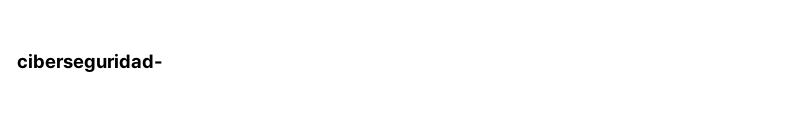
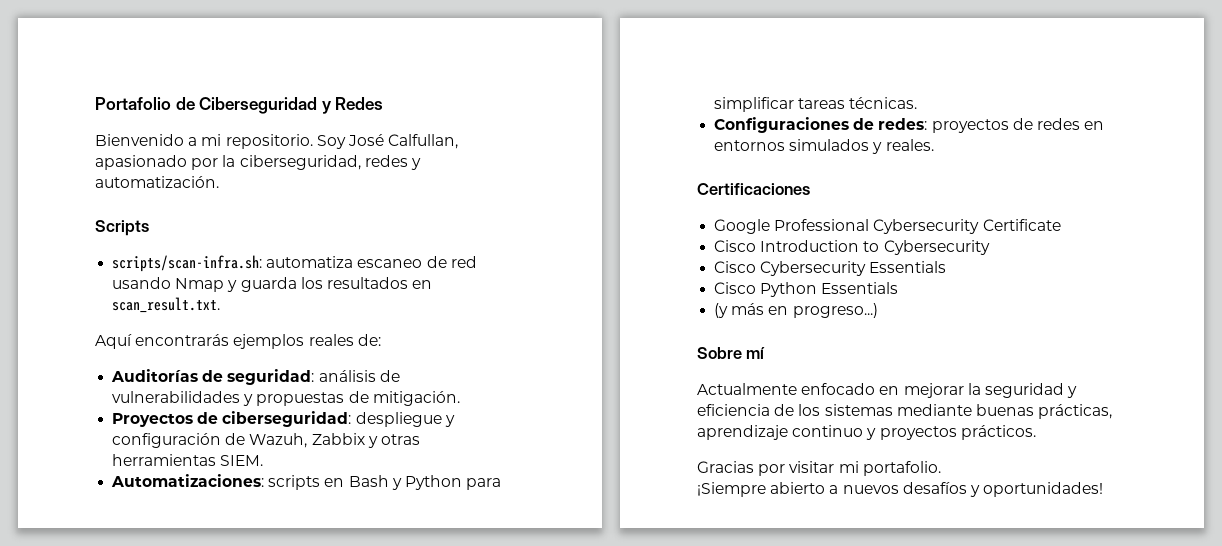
- ciberseguridad-
+ Portafolio de Ciberseguridad y Redes
+ Bienvenido a mi repositorio. Soy José Calfullan, apasionado por la ciberseguridad, redes y automatización.
+ Scripts
+ scripts/scan-infra.sh: automatiza escaneo de red usando Nmap y guarda los resultados en scan_result.txt.
+ Aquí encontrarás ejemplos reales de:
+ Auditorías de seguridad: análisis de vulnerabilidades y propuestas de mitigación.
+ Proyectos de ciberseguridad: despliegue y configuración de Wazuh, Zabbix y otras herramientas SIEM.
+ Automatizaciones: scripts en Bash y Python para simplificar tareas técnicas.
+ Configuraciones de redes: proyectos de redes en entornos simulados y reales.
+ Certificaciones
+ Google Professional Cybersecurity Certificate
+ Cisco Introduction to Cybersecurity
+ Cisco Cybersecurity Essentials
+ Cisco Python Essentials
+ (y más en progreso...)
+ Sobre mí
+ Actualmente enfocado en mejorar la seguridad y eficiencia de los sistemas mediante buenas prácticas, aprendizaje continuo y proyectos prácticos.
+ Gracias por visitar mi portafolio.
+ ¡Siempre abierto a nuevos desafíos y oportunidades!

